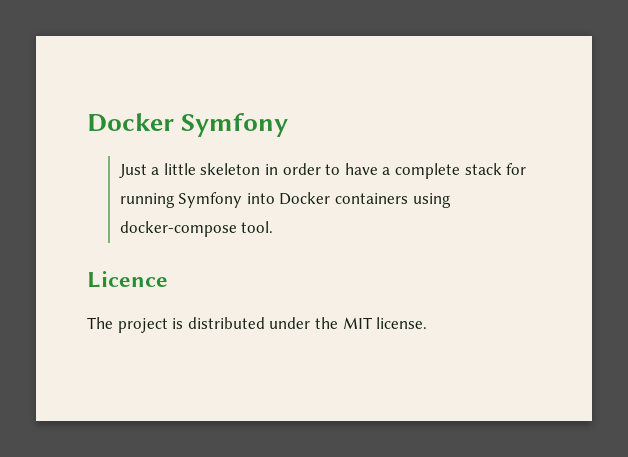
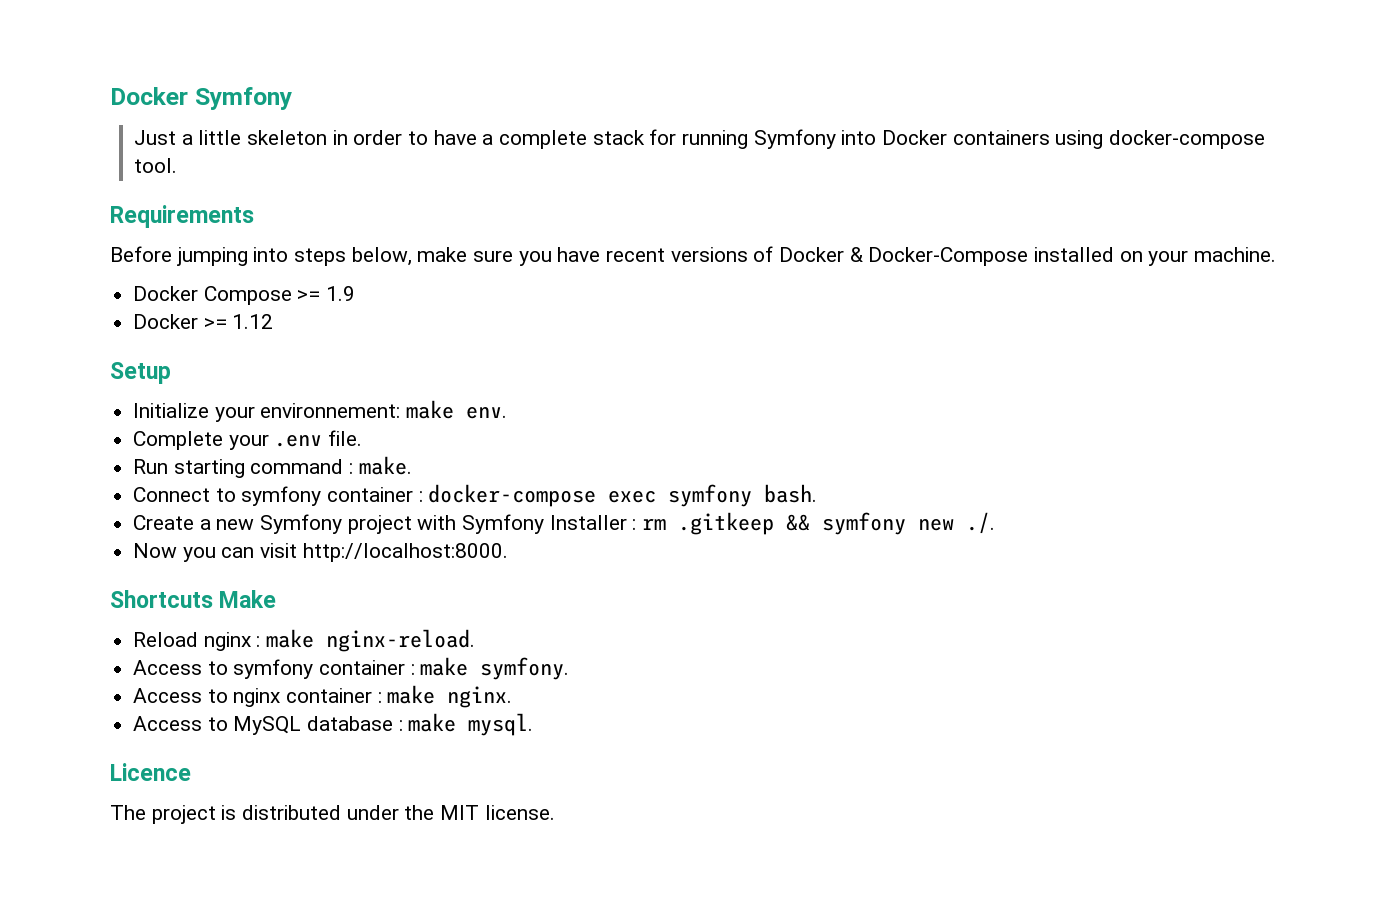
+ Requirements
+ Before jumping into steps below, make sure you have recent versions of Docker & Docker-Compose installed on your machine.
+ Docker Compose >= 1.9
+ Docker >= 1.12
+ Setup
+ Initialize your environnement: make env.
+ Complete your .env file.
+ Run starting command : make.
+ Connect to symfony container : docker-compose exec symfony bash.
+ Create a new Symfony project with Symfony Installer : rm .gitkeep && symfony new ./.
+ Now you can visit http://localhost:8000.
+ Shortcuts Make
+ Reload nginx : make nginx-reload.
+ Access to symfony container : make symfony.
+ Access to nginx container : make nginx.
+ Access to MySQL database : make mysql.

